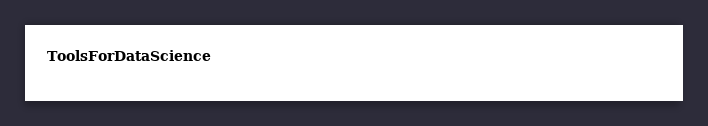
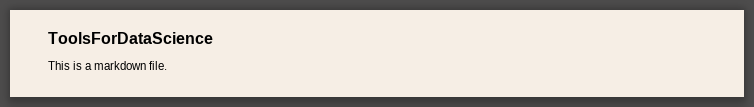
+ This is a markdown file.

